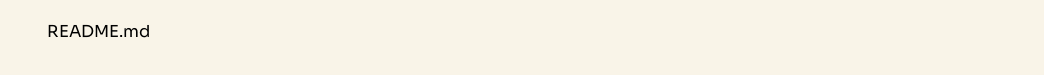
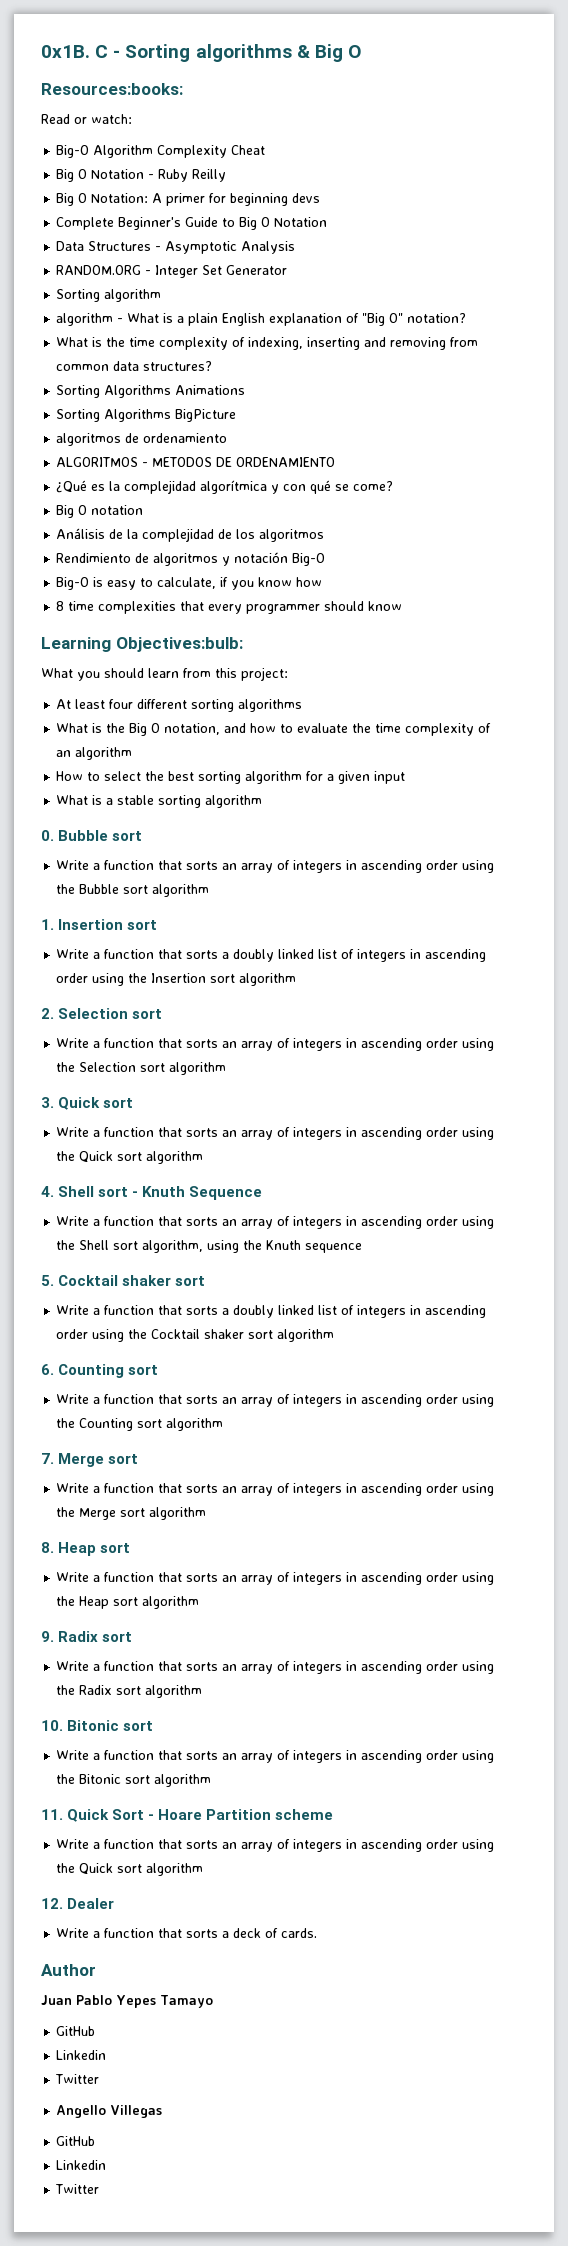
- README.md
+ 0x1B. C - Sorting algorithms & Big O
+ Resources:books:
+ Read or watch:
+ Big-O Algorithm Complexity Cheat
+ Big O Notation - Ruby Reilly
+ Big O Notation: A primer for beginning devs
+ Complete Beginner's Guide to Big O Notation
+ Data Structures - Asymptotic Analysis
+ RANDOM.ORG - Integer Set Generator
+ Sorting algorithm
+ algorithm - What is a plain English explanation of "Big O" notation?
+ What is the time complexity of indexing, inserting and removing from common data structures?
+ Sorting Algorithms Animations
+ Sorting Algorithms BigPicture
+ algoritmos de ordenamiento
+ ALGORITMOS - METODOS DE ORDENAMIENTO
+ ¿Qué es la complejidad algorítmica y con qué se come?
+ Big O notation
+ Análisis de la complejidad de los algoritmos
+ Rendimiento de algoritmos y notación Big-O
+ Big-O is easy to calculate, if you know how
+ 8 time complexities that every programmer should know
+ Learning Objectives:bulb:
+ What you should learn from this project:
+ At least four different sorting algorithms
+ What is the Big O notation, and how to evaluate the time complexity of an algorithm
+ How to select the best sorting algorithm for a given input
+ What is a stable sorting algorithm
+ 0. Bubble sort
+ Write a function that sorts an array of integers in ascending order using the Bubble sort algorithm
+ 1. Insertion sort
+ Write a function that sorts a doubly linked list of integers in ascending order using the Insertion sort algorithm
+ 2. Selection sort
+ Write a function that sorts an array of integers in ascending order using the Selection sort algorithm
+ 3. Quick sort
+ Write a function that sorts an array of integers in ascending order using the Quick sort algorithm
+ 4. Shell sort - Knuth Sequence
+ Write a function that sorts an array of integers in ascending order using the Shell sort algorithm, using the Knuth sequence
+ 5. Cocktail shaker sort
+ Write a function that sorts a doubly linked list of integers in ascending order using the Cocktail shaker sort algorithm
+ 6. Counting sort
+ Write a function that sorts an array of integers in ascending order using the Counting sort algorithm
+ 7. Merge sort
+ Write a function that sorts an array of integers in ascending order using the Merge sort algorithm
+ 8. Heap sort
+ Write a function that sorts an array of integers in ascending order using the Heap sort algorithm
+ 9. Radix sort
+ Write a function that sorts an array of integers in ascending order using the Radix sort algorithm
+ 10. Bitonic sort
+ Write a function that sorts an array of integers in ascending order using the Bitonic sort algorithm
+ 11. Quick Sort - Hoare Partition scheme
+ Write a function that sorts an array of integers in ascending order using the Quick sort algorithm
+ 12. Dealer
+ Write a function that sorts a deck of cards.
+ Author
+ Juan Pablo Yepes Tamayo
+ GitHub
+ Linkedin
+ Twitter
+ Angello Villegas
+ GitHub
+ Linkedin
+ Twitter

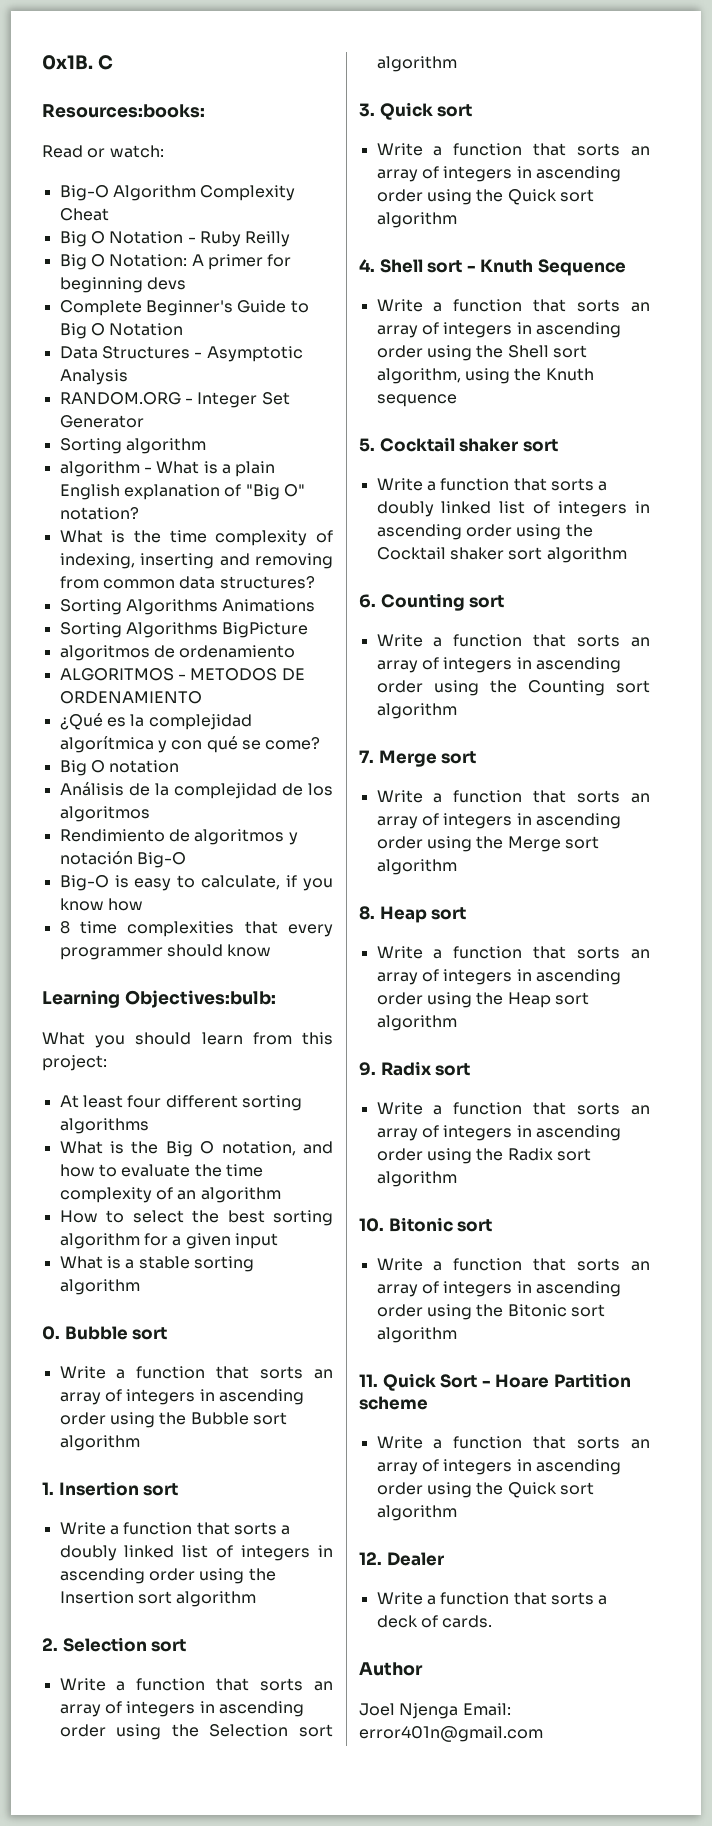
- C - Sorting algorithms & Big O
+ C
- Juan Pablo Yepes Tamayo
- GitHub
- Linkedin
- Twitter
- Angello Villegas
- GitHub
- Linkedin
- Twitter
+ Joel Njenga Email: error401n@gmail.com

